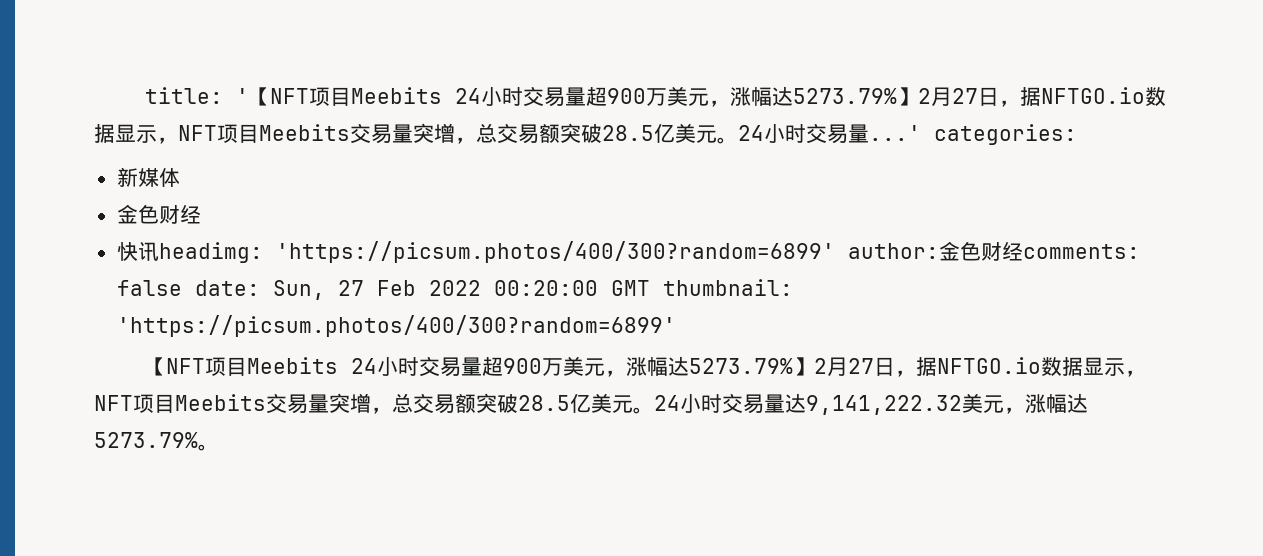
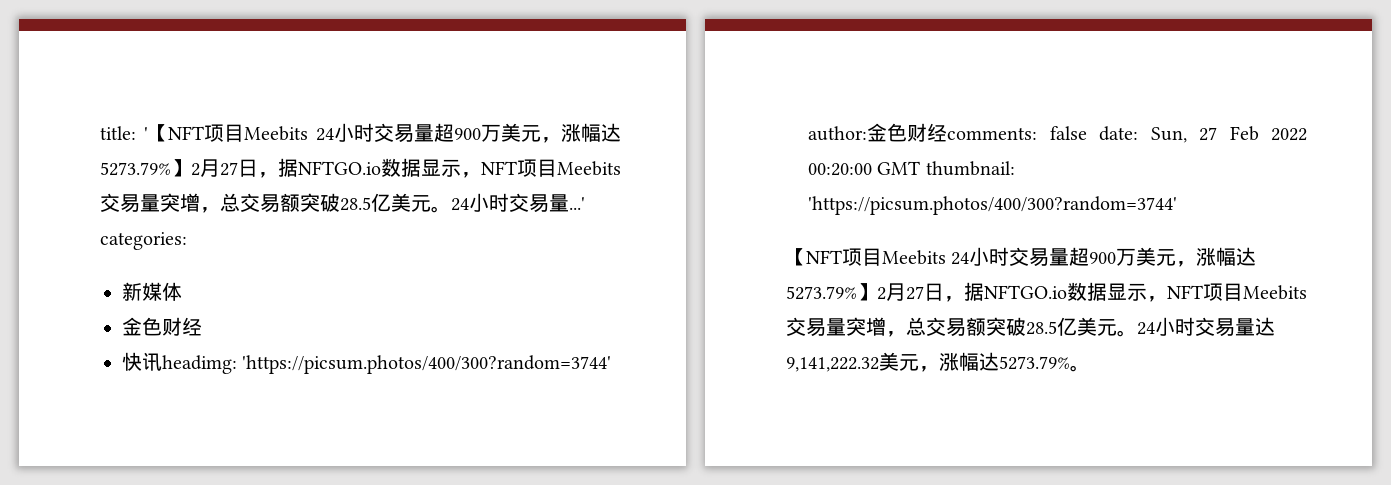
- 快讯headimg: 'https://picsum.photos/400/300?random=6899' author:金色财经comments: false date: Sun, 27 Feb 2022 00:20:00 GMT thumbnail: 'https://picsum.photos/400/300?random=6899'
+ 快讯headimg: 'https://picsum.photos/400/300?random=3744' author:金色财经comments: false date: Sun, 27 Feb 2022 00:20:00 GMT thumbnail: 'https://picsum.photos/400/300?random=3744'

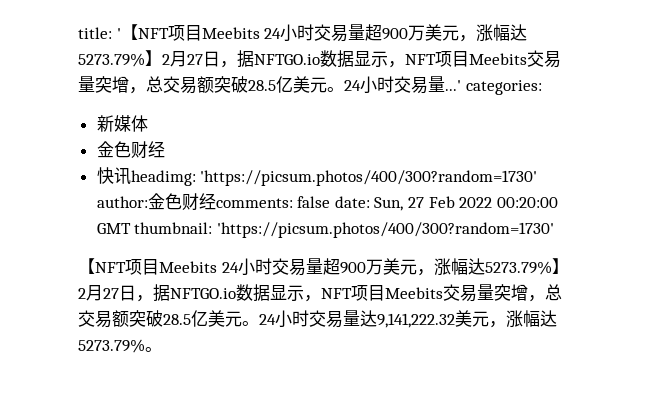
- 快讯headimg: 'https://picsum.photos/400/300?random=3744' author:金色财经comments: false date: Sun, 27 Feb 2022 00:20:00 GMT thumbnail: 'https://picsum.photos/400/300?random=3744'
+ 快讯headimg: 'https://picsum.photos/400/300?random=1730' author:金色财经comments: false date: Sun, 27 Feb 2022 00:20:00 GMT thumbnail: 'https://picsum.photos/400/300?random=1730'

